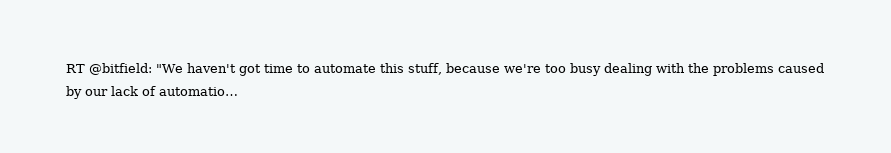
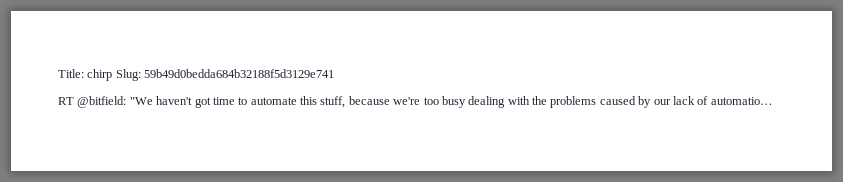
+ Title: chirp Slug: 59b49d0bedda684b32188f5d3129e741

